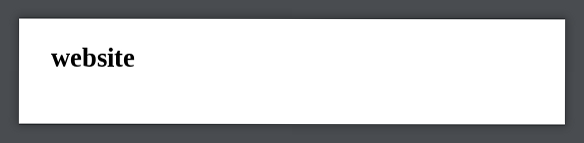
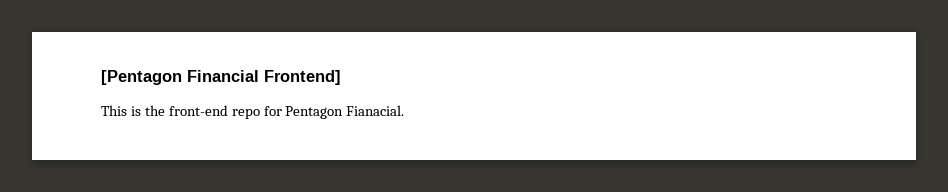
- website
+ [Pentagon Financial Frontend]
+ This is the front-end repo for Pentagon Fianacial.

